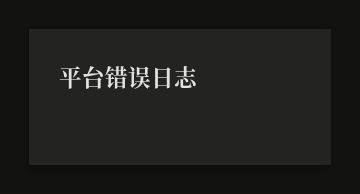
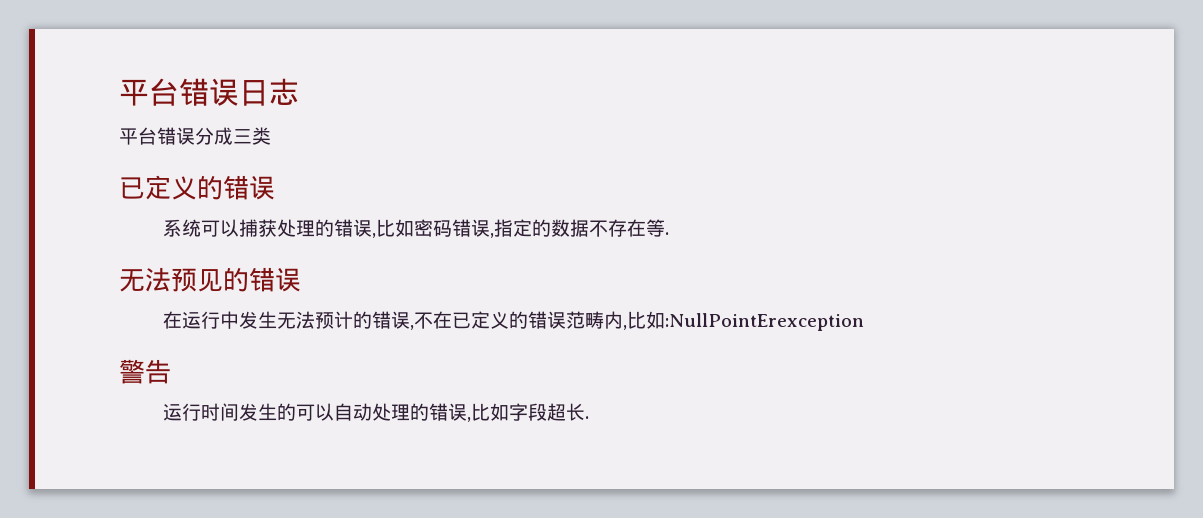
+ 平台错误分成三类
+ 已定义的错误
+ 系统可以捕获处理的错误,比如密码错误,指定的数据不存在等.
+ 无法预见的错误
+ 在运行中发生无法预计的错误,不在已定义的错误范畴内,比如:NullPointErexception
+ 警告
+ 运行时间发生的可以自动处理的错误,比如字段超长.

